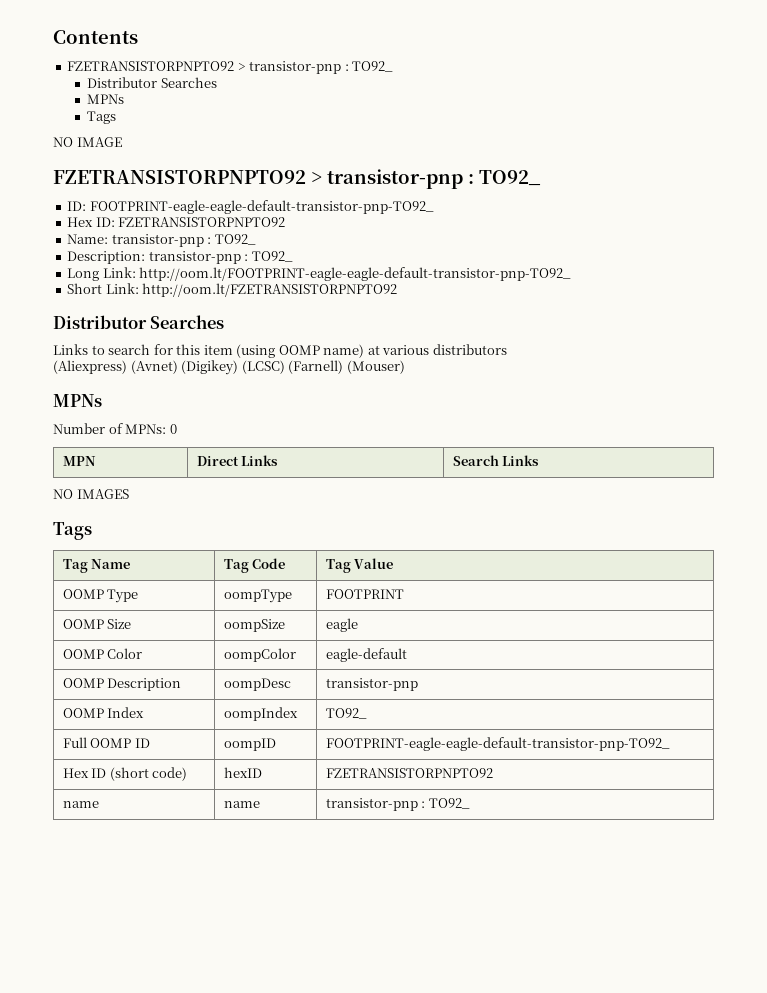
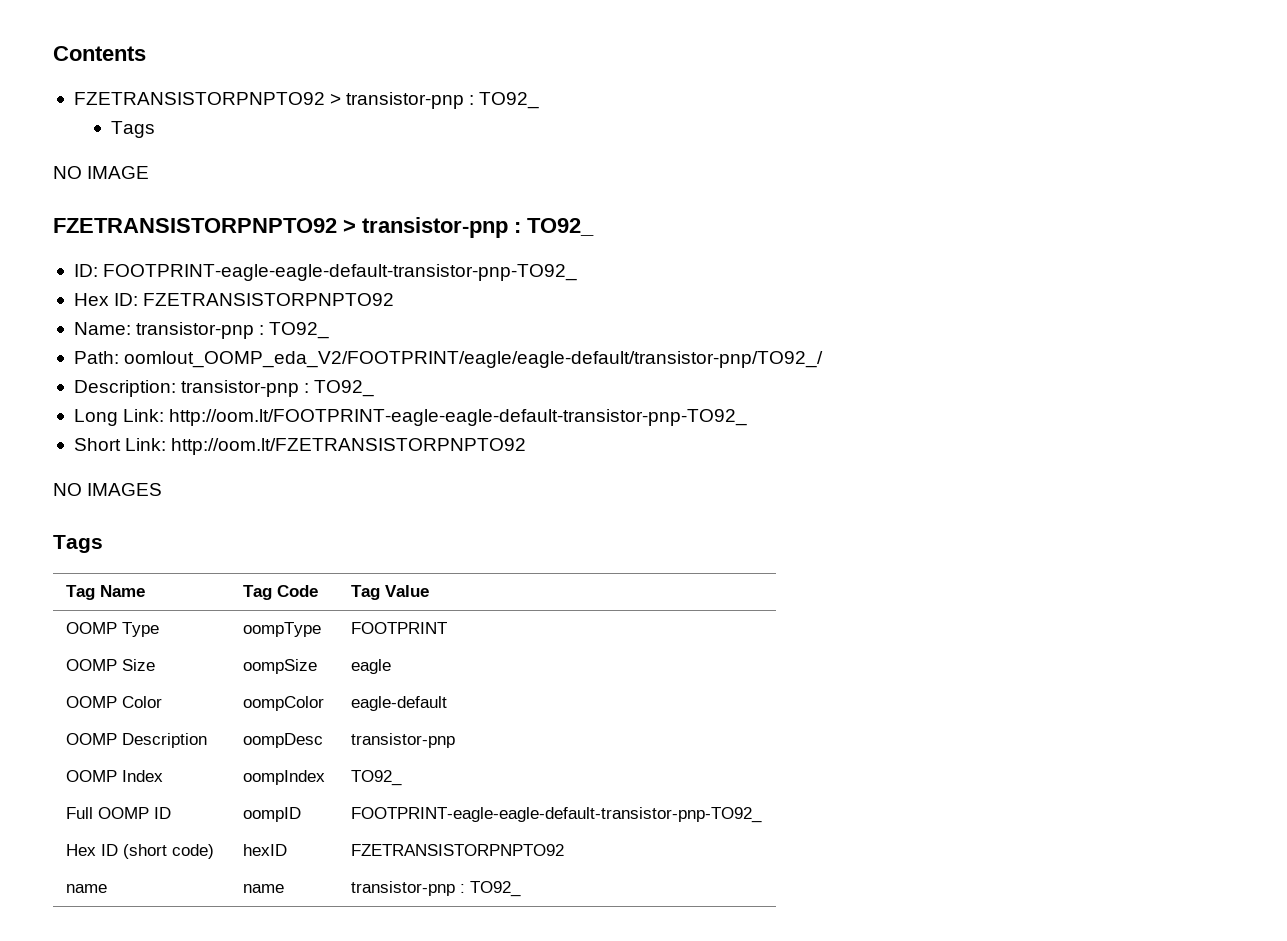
  Contents
  FZETRANSISTORPNPTO92 > transistor-pnp : TO92_
- Distributor Searches
- MPNs
+ Path: oomlout_OOMP_eda_V2/FOOTPRINT/eagle/eagle-default/transistor-pnp/TO92_/
  Short Link: http://oom.lt/FZETRANSISTORPNPTO92
- Distributor Searches
- Links to search for this item (using OOMP name) at various distributors
- (Aliexpress) (Avnet) (Digikey) (LCSC) (Farnell) (Mouser)
- MPNs
- Number of MPNs: 0
- MPN | Direct Links | Search Links

